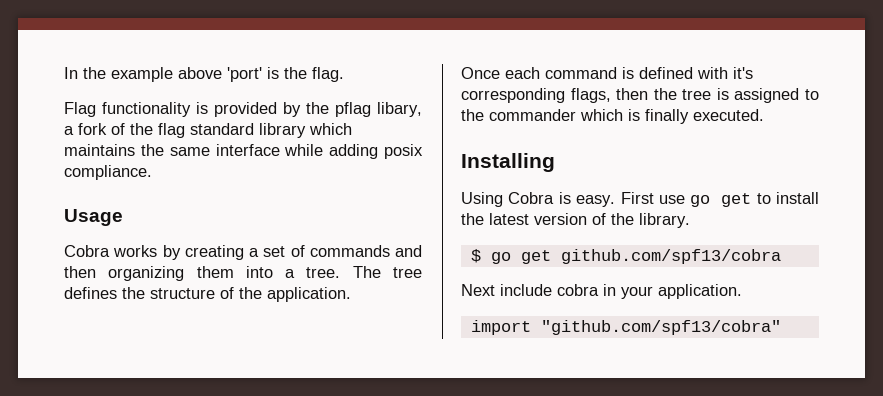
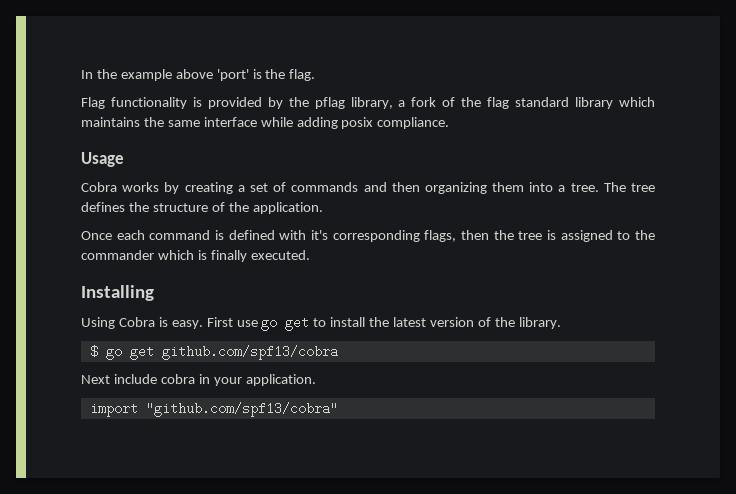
- Flag functionality is provided by the pflag libary, a fork of the flag standard library which maintains the same interface while adding posix compliance.
+ Flag functionality is provided by the pflag library, a fork of the flag standard library which maintains the same interface while adding posix compliance.

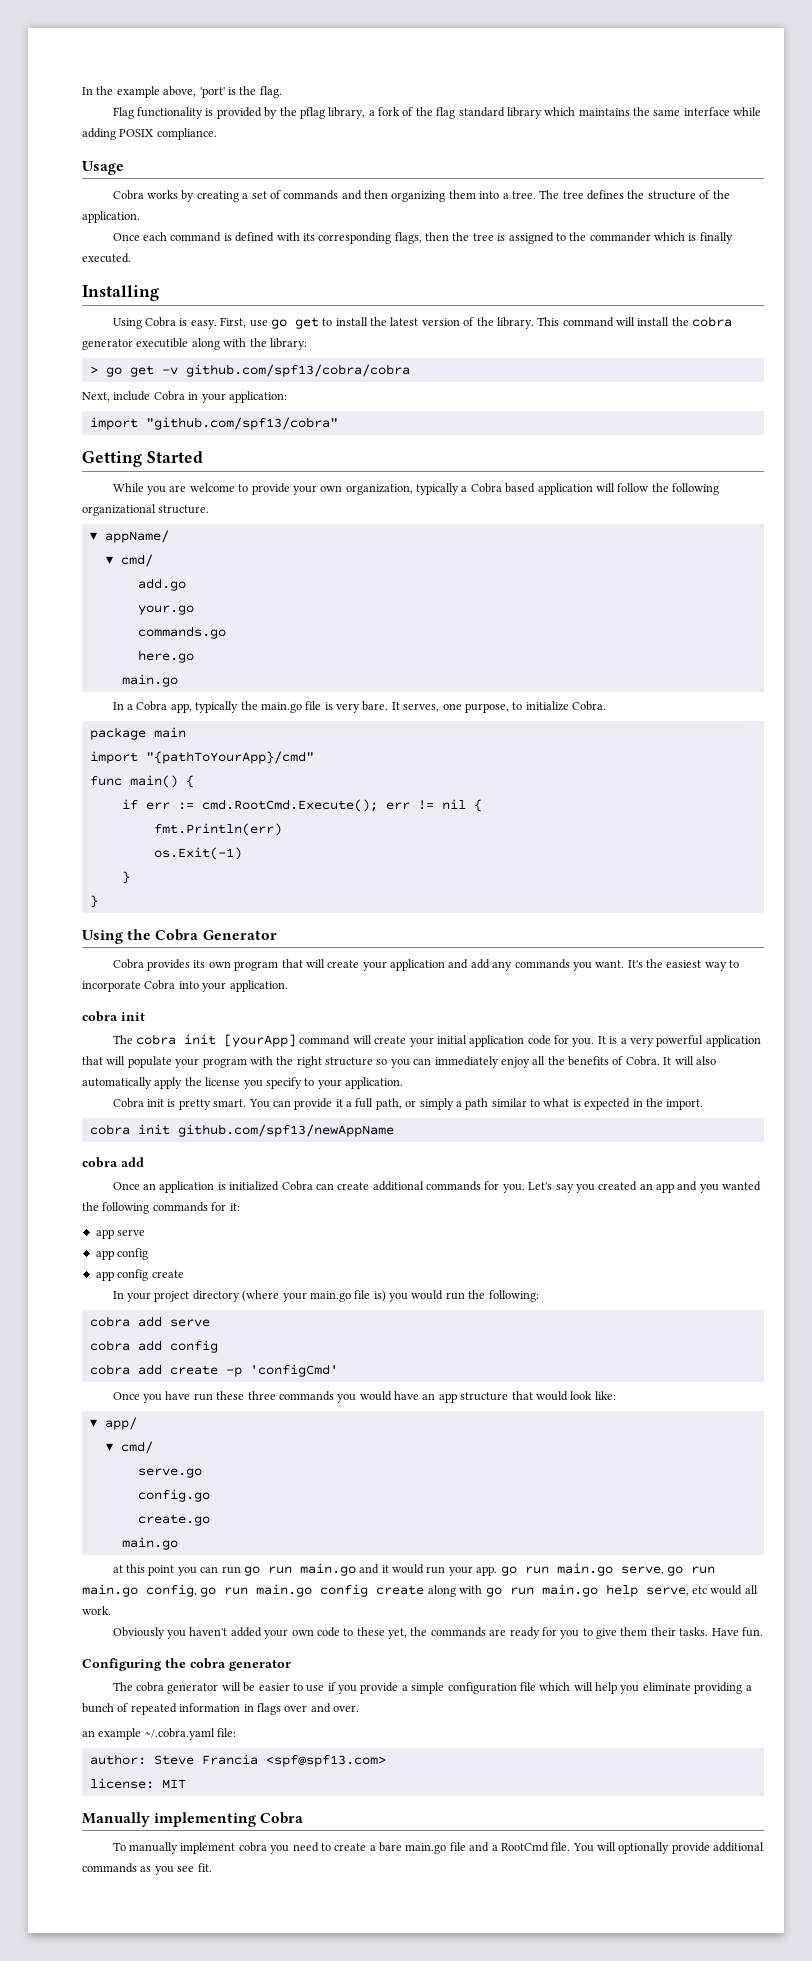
- In the example above 'port' is the flag.
+ In the example above, 'port' is the flag.
- Flag functionality is provided by the pflag library, a fork of the flag standard library which maintains the same interface while adding posix compliance.
+ Flag functionality is provided by the pflag library, a fork of the flag standard library which maintains the same interface while adding POSIX compliance.
- Once each command is defined with it's corresponding flags, then the tree is assigned to the commander which is finally executed.
+ Once each command is defined with its corresponding flags, then the tree is assigned to the commander which is finally executed.
- First use go get to install the latest version of the library.
- $ go get github.com/spf13/cobra
- Next include cobra in your application.
+ First, use go get to install the latest version of the library. This command will install the cobra generator executible along with the library:
+ > go get -v github.com/spf13/cobra/cobra
+ Next, include Cobra in your application:
  import "github.com/spf13/cobra"
+ Getting Started
+ While you are welcome to provide your own organization, typically a Cobra based application will follow the following organizational structure.
+ ▾ appName/
+ ▾ cmd/
+ add.go
+ your.go
+ commands.go
+ here.go
+ main.go
+ In a Cobra app, typically the main.go file is very bare. It serves, one purpose, to initialize Cobra.
+ package main
+ import "{pathToYourApp}/cmd"
+ func main() {
+ if err := cmd.RootCmd.Execute(); err != nil {
+ fmt.Println(err)
+ os.Exit(-1)
+ }
+ }
+ Using the Cobra Generator
+ Cobra provides its own program that will create your application and add any commands you want. It's the easiest way to incorporate Cobra into your application.
+ cobra init
+ The cobra init [yourApp] command will create your initial application code for you. It is a very powerful application that will populate your program with the right structure so you can immediately enjoy all the benefits of Cobra. It will also automatically apply the license you specify to your application.
+ Cobra init is pretty smart. You can provide it a full path, or simply a path similar to what is expected in the import.
+ cobra init github.com/spf13/newAppName
+ cobra add
+ Once an application is initialized Cobra can create additional commands for you. Let's say you created an app and you wanted the following commands for it:
+ app serve
+ app config
+ app config create
+ In your project directory (where your main.go file is) you would run the following:
+ cobra add serve
+ cobra add config
+ cobra add create -p 'configCmd'
+ Once you have run these three commands you would have an app structure that would look like:
+ ▾ app/
+ ▾ cmd/
+ serve.go
+ config.go
+ create.go
+ main.go
+ at this point you can run go run main.go and it would run your app. go run main.go serve, go run main.go config, go run main.go config create along with go run main.go help serve, etc would all work.
+ Obviously you haven't added your own code to these yet, the commands are ready for you to give them their tasks. Have fun.
+ Configuring the cobra generator
+ The cobra generator will be easier to use if you provide a simple configuration file which will help you eliminate providing a bunch of repeated information in flags over and over.
+ an example ~/.cobra.yaml file:
+ author: Steve Francia <spf@spf13.com>
+ license: MIT
+ Manually implementing Cobra
+ To manually implement cobra you need to create a bare main.go file and a RootCmd file. You will optionally provide additional commands as you see fit.

